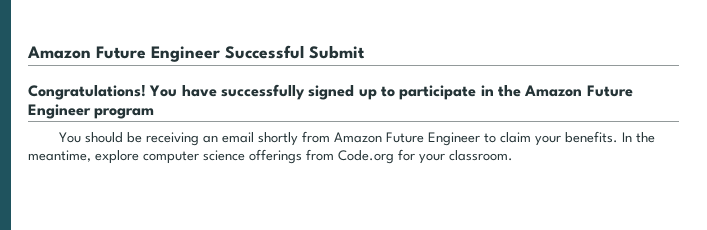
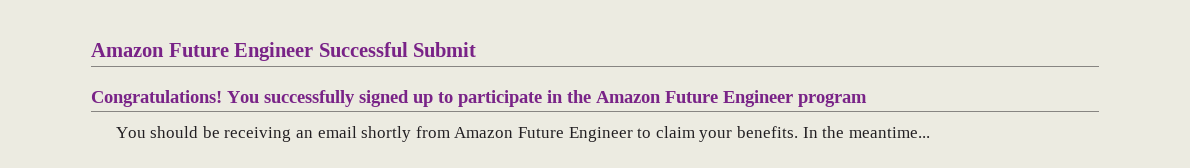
- You have successfully signed up to participate in the Amazon Future Engineer program
+ You successfully signed up to participate in the Amazon Future Engineer program
- In the meantime, explore computer science offerings from Code.org for your classroom.
+ In the meantime...

